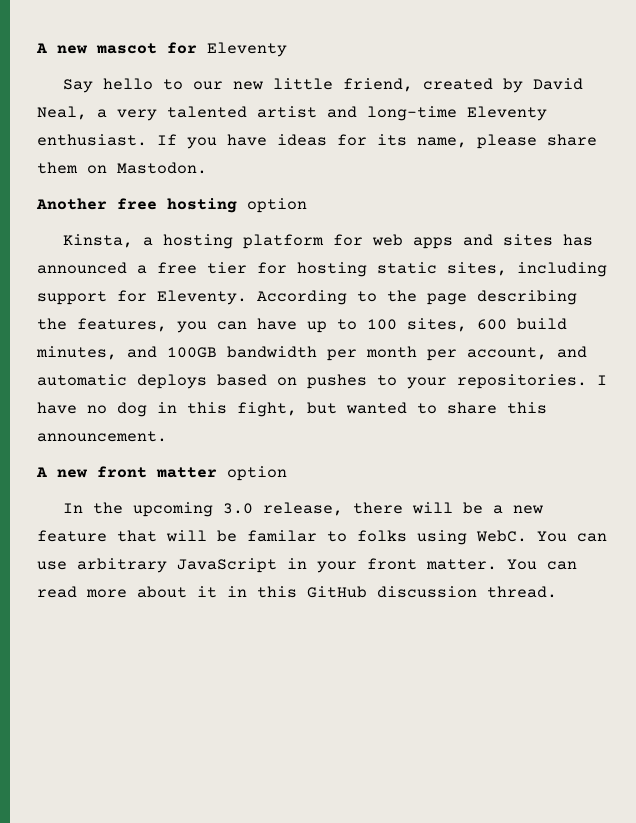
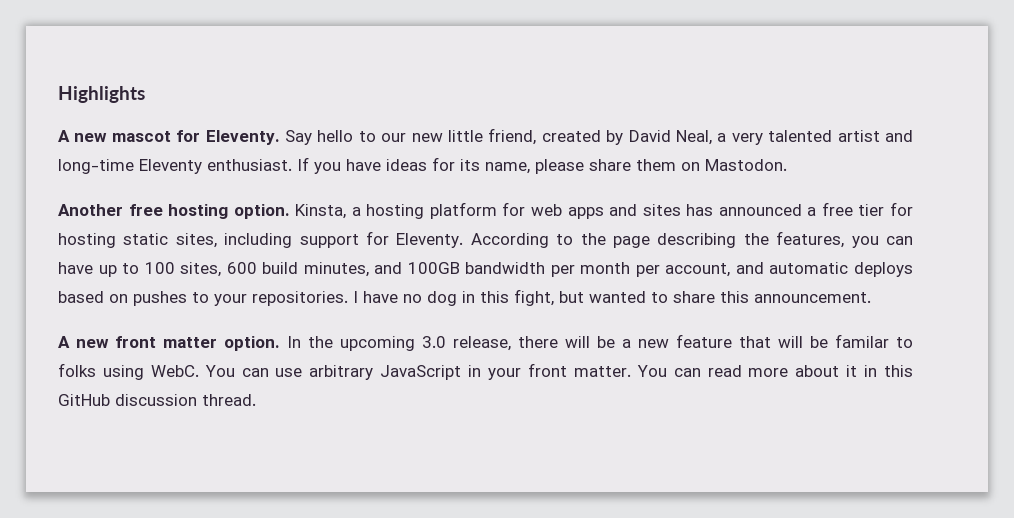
+ Highlights
- A new mascot for Eleventy
- Say hello to our new little friend, created by David Neal, a very talented artist and long-time Eleventy enthusiast.
+ A new mascot for Eleventy. Say hello to our new little friend, created by David Neal, a very talented artist and long-time Eleventy enthusiast.
- Another free hosting option
- Kinsta, a hosting platform for web apps and sites has announced a free tier for hosting static sites, including support for Eleventy.
+ Another free hosting option. Kinsta, a hosting platform for web apps and sites has announced a free tier for hosting static sites, including support for Eleventy.
- A new front matter option
- In the upcoming 3.0 release, there will be a new feature that will be familar to folks using WebC.
+ A new front matter option. In the upcoming 3.0 release, there will be a new feature that will be familar to folks using WebC.

